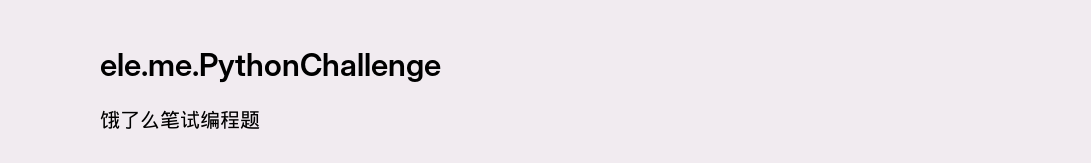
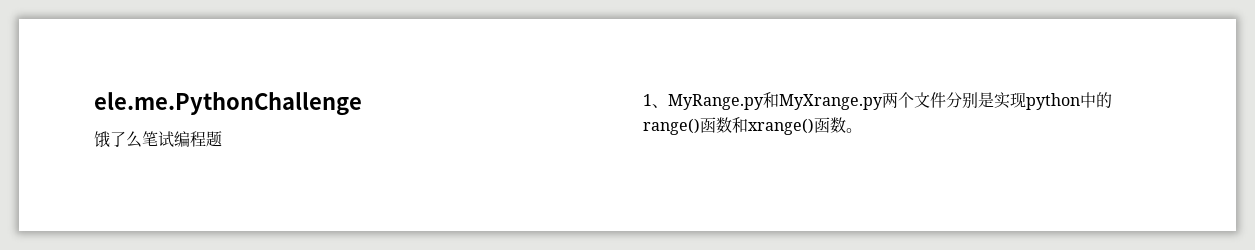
+ 1、MyRange.py和MyXrange.py两个文件分别是实现python中的range()函数和xrange()函数。

